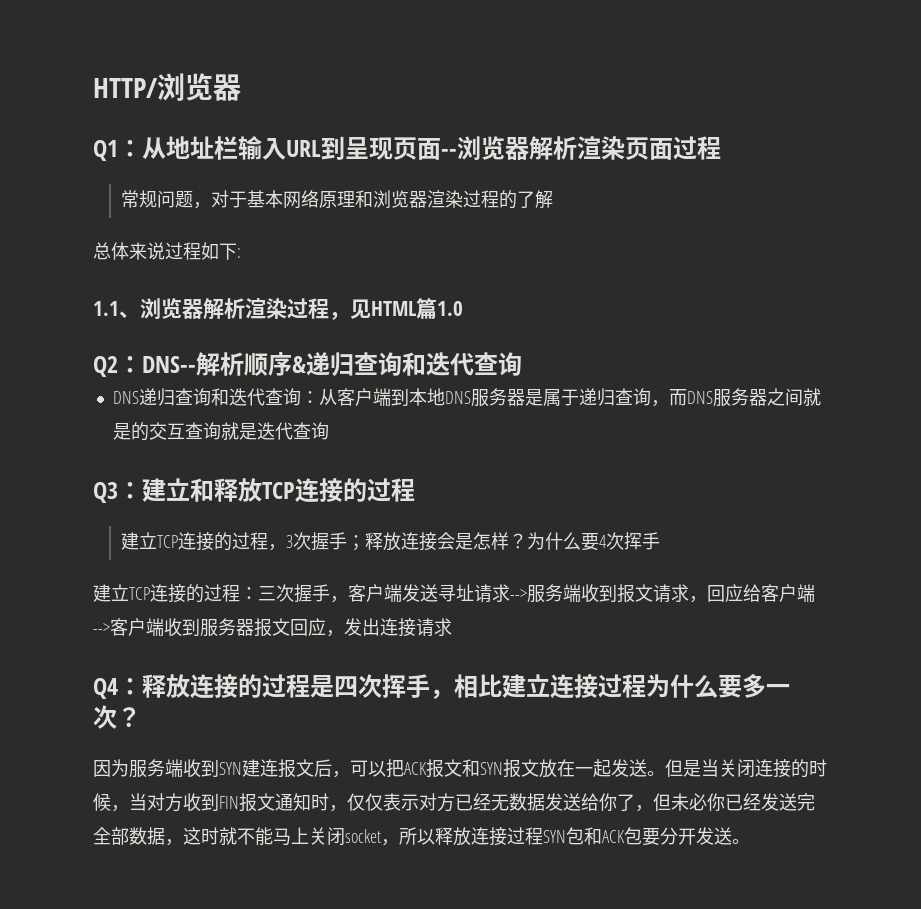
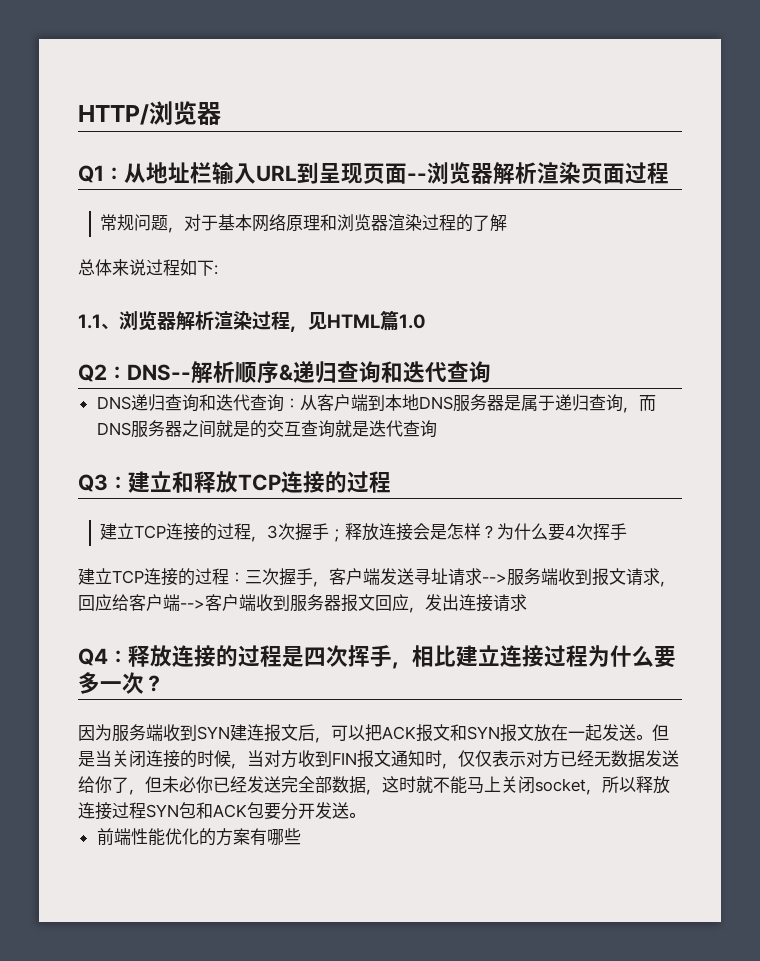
+ 前端性能优化的方案有哪些

